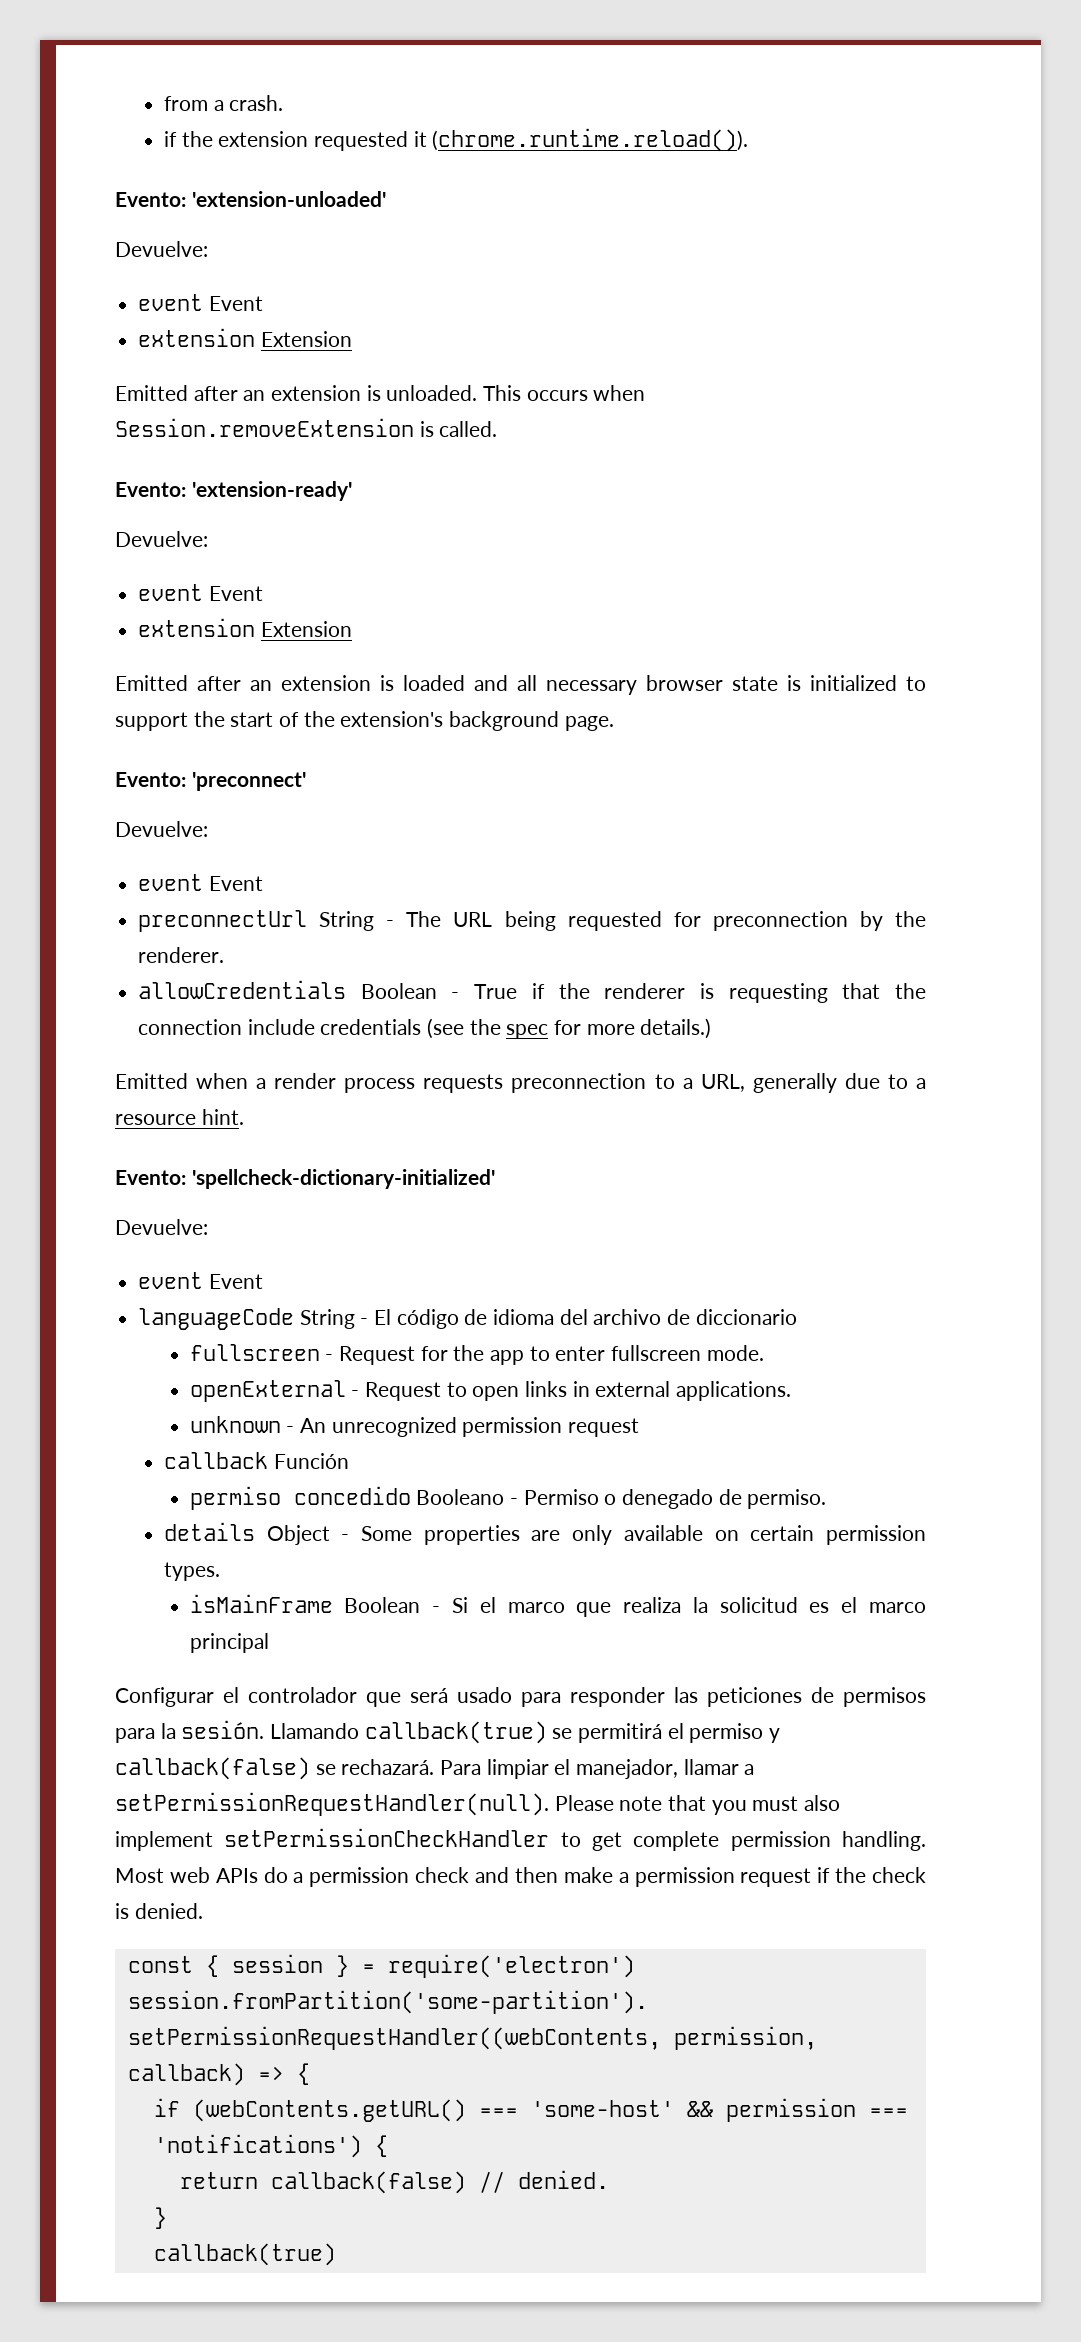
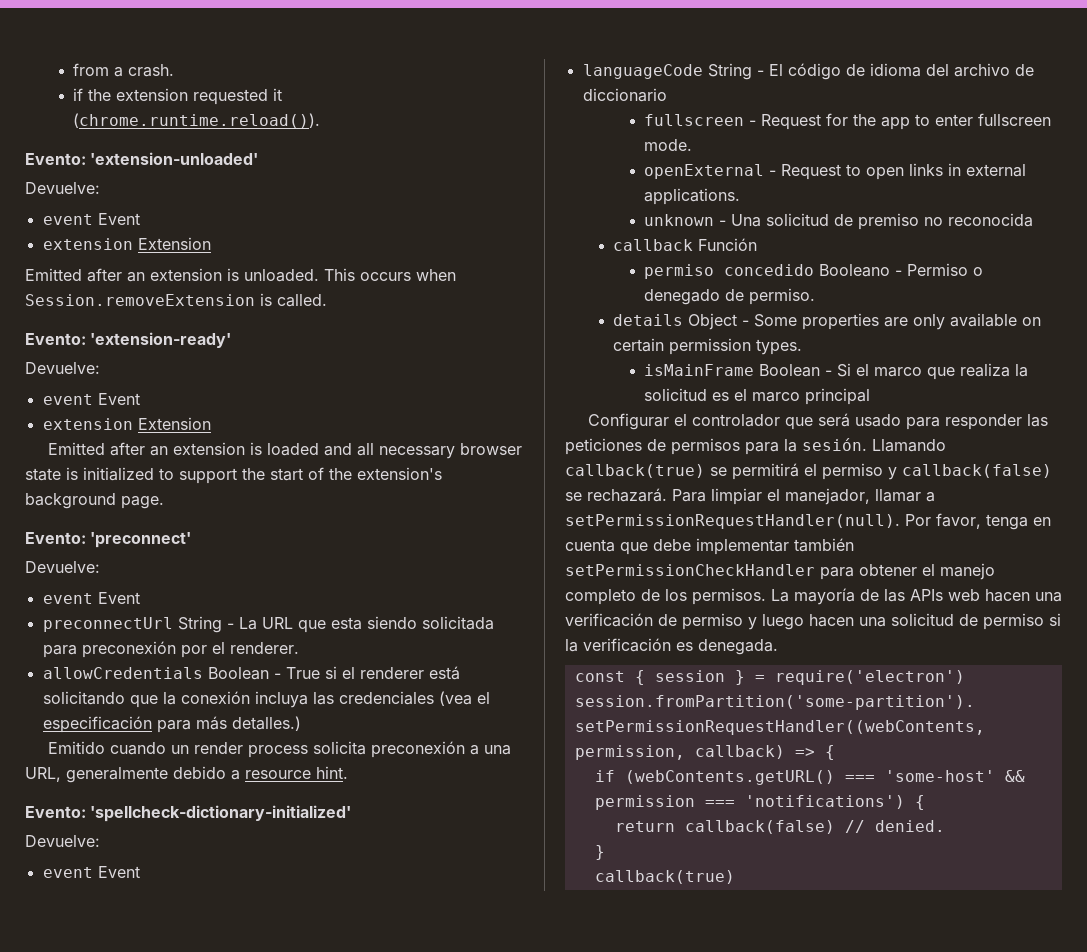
- preconnectUrl String - The URL being requested for preconnection by the renderer.
+ preconnectUrl String - La URL que esta siendo solicitada para preconexión por el renderer.
- allowCredentials Boolean - True if the renderer is requesting that the connection include credentials (see the spec for more details.)
- Emitted when a render process requests preconnection to a URL, generally due to a resource hint.
+ allowCredentials Boolean - True si el renderer está solicitando que la conexión incluya las credenciales (vea el especificación para más detalles.)
+ Emitido cuando un render process solicita preconexión a una URL, generalmente debido a resource hint.
- unknown - An unrecognized permission request
+ unknown - Una solicitud de premiso no reconocida
- Please note that you must also implement setPermissionCheckHandler to get complete permission handling. Most web APIs do a permission check and then make a permission request if the check is denied.
+ Por favor, tenga en cuenta que debe implementar también setPermissionCheckHandler para obtener el manejo completo de los permisos. La mayoría de las APIs web hacen una verificación de permiso y luego hacen una solicitud de permiso si la verificación es denegada.

